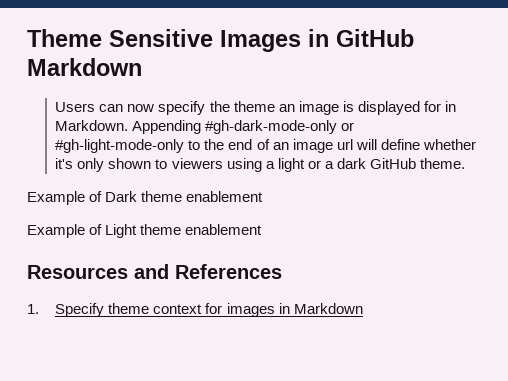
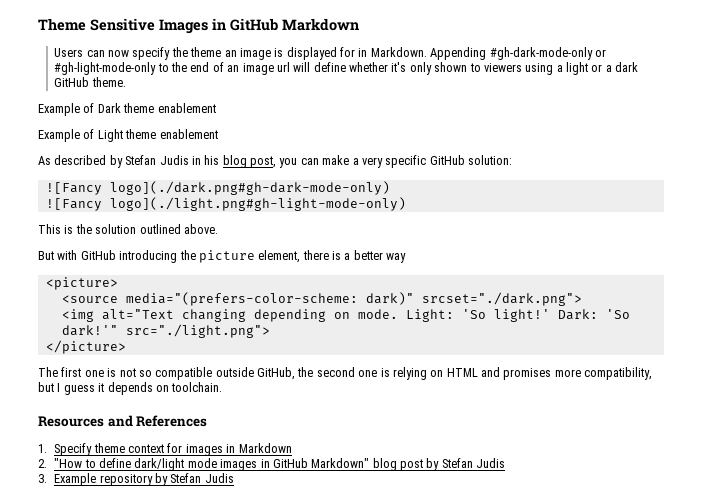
+ As described by Stefan Judis in his blog post, you can make a very specific GitHub solution:
+ ![Fancy logo](./dark.png#gh-dark-mode-only)
+ ![Fancy logo](./light.png#gh-light-mode-only)
+ This is the solution outlined above.
+ But with GitHub introducing the picture element, there is a better way
+ <picture>
+ <source media="(prefers-color-scheme: dark)" srcset="./dark.png">
+ <img alt="Text changing depending on mode. Light: 'So light!' Dark: 'So dark!'" src="./light.png">
+ </picture>
+ The first one is not so compatible outside GitHub, the second one is relying on HTML and promises more compatibility, but I guess it depends on toolchain.
+ 2. "How to define dark/light mode images in GitHub Markdown" blog post by Stefan Judis
+ 3. Example repository by Stefan Judis

